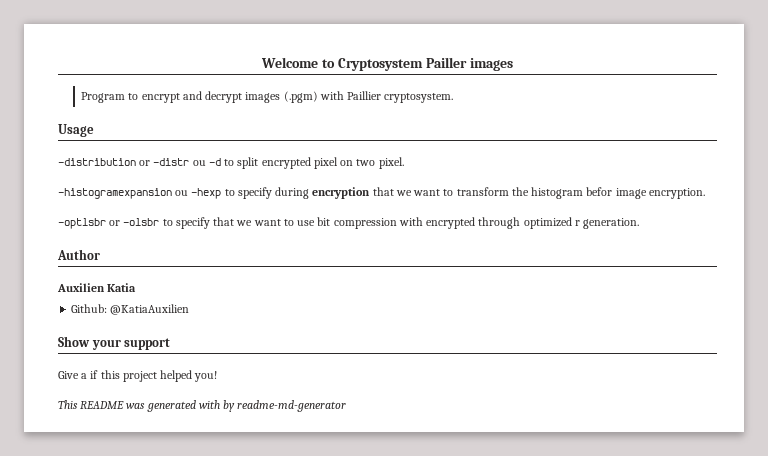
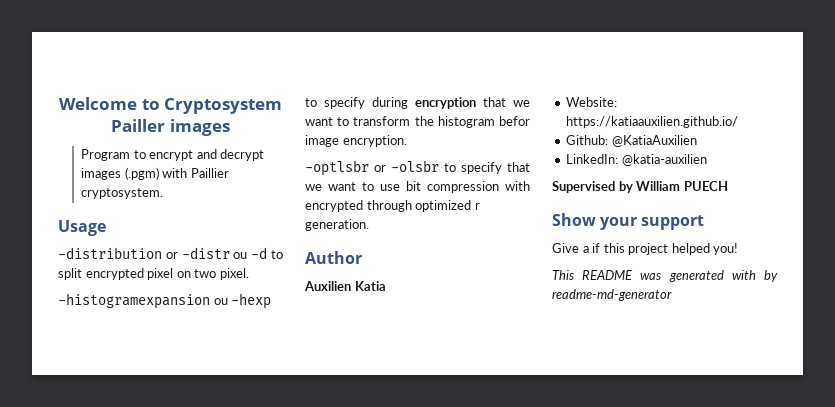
+ Website: https://katiaauxilien.github.io/
+ LinkedIn: @katia-auxilien
+ Supervised by William PUECH

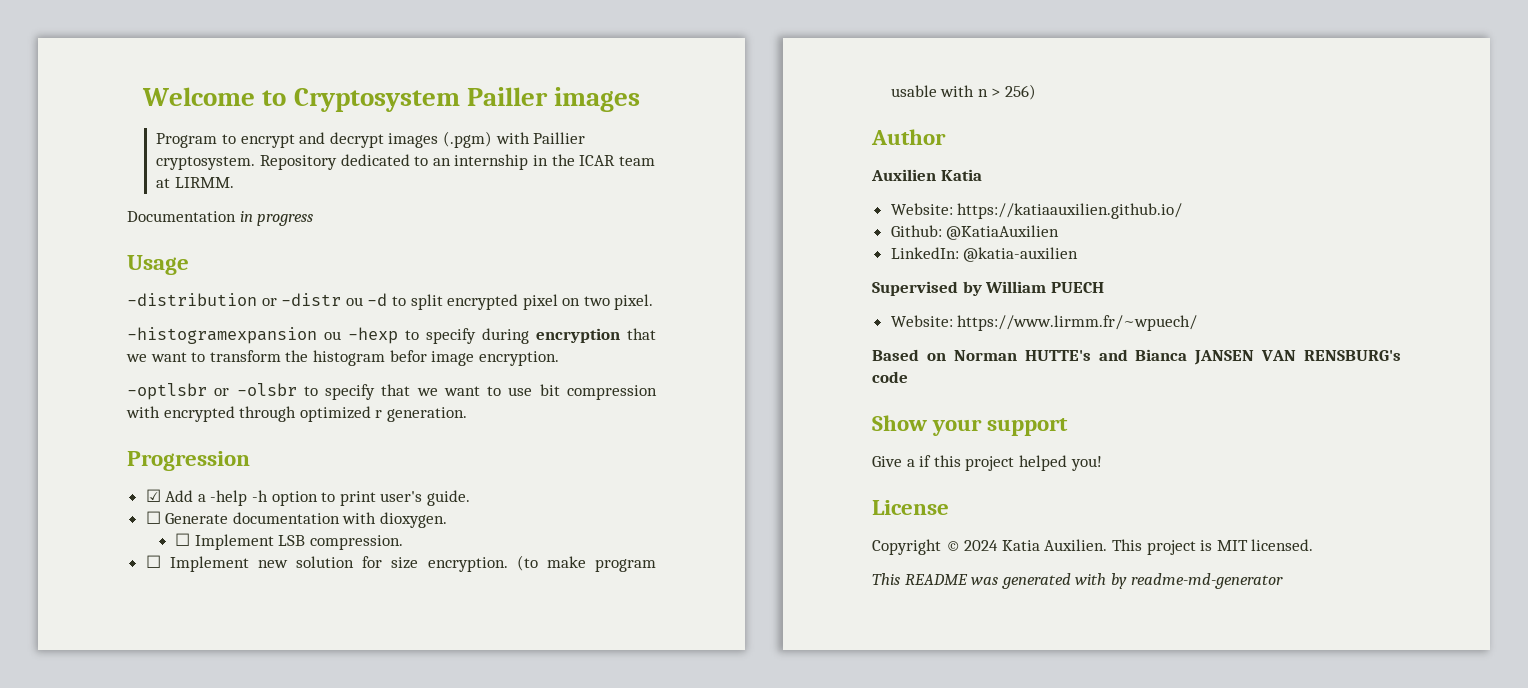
+ Repository dedicated to an internship in the ICAR team at LIRMM.
+ Documentation in progress
+ Progression
+ ☑ Add a -help -h option to print user's guide.
+ ☐ Generate documentation with dioxygen.
+ ☐ Implement LSB compression.
+ ☐ Implement new solution for size encryption. (to make program usable with n > 256)
+ Website: https://www.lirmm.fr/~wpuech/
+ Based on Norman HUTTE's and Bianca JANSEN VAN RENSBURG's code
+ License
+ Copyright © 2024 Katia Auxilien. This project is MIT licensed.

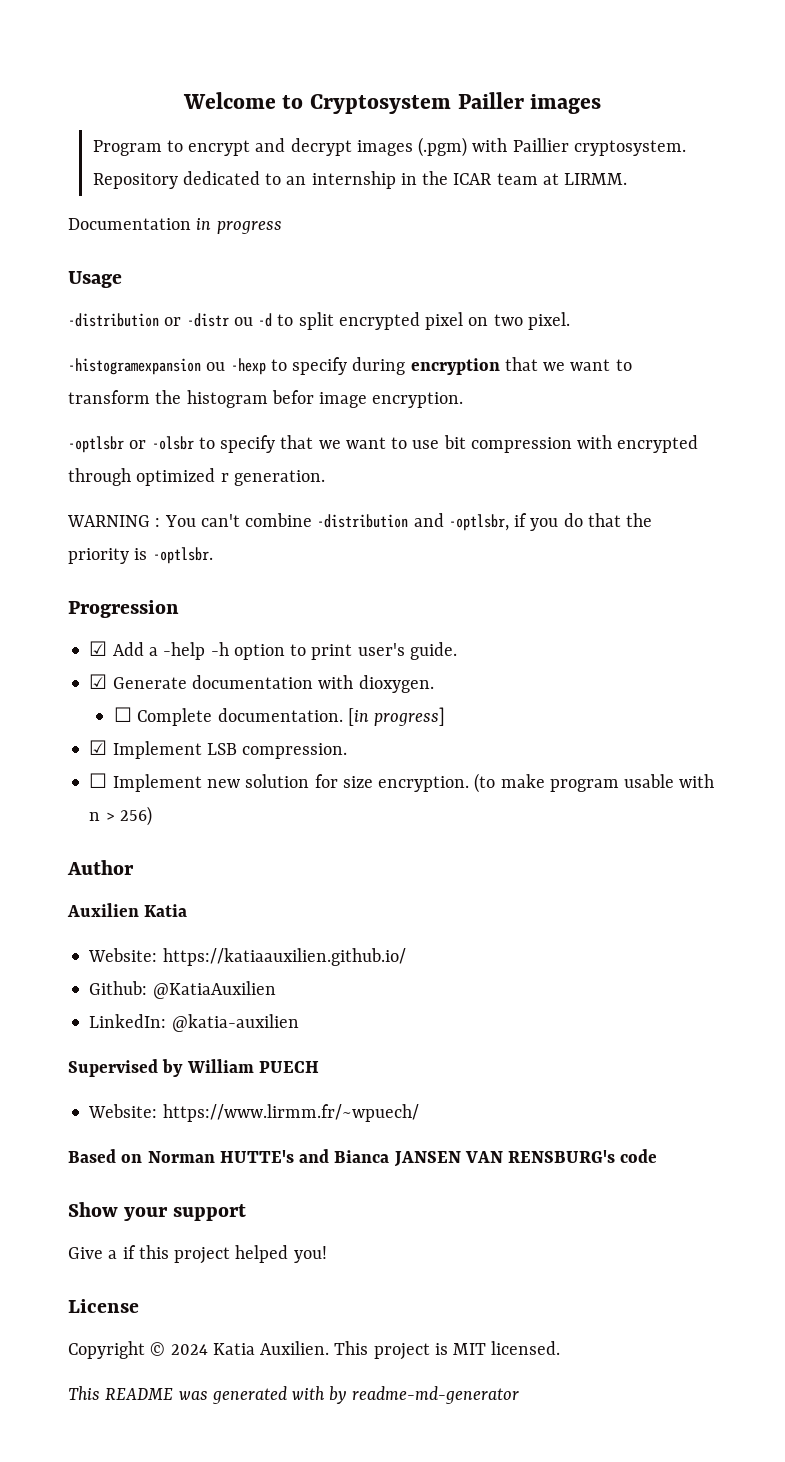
+ WARNING : You can't combine -distribution and -optlsbr, if you do that the priority is -optlsbr.
- ☐ Generate documentation with dioxygen.
+ ☑ Generate documentation with dioxygen.
- ☐ Implement LSB compression.
+ ☐ Complete documentation. [in progress]
+ ☑ Implement LSB compression.

